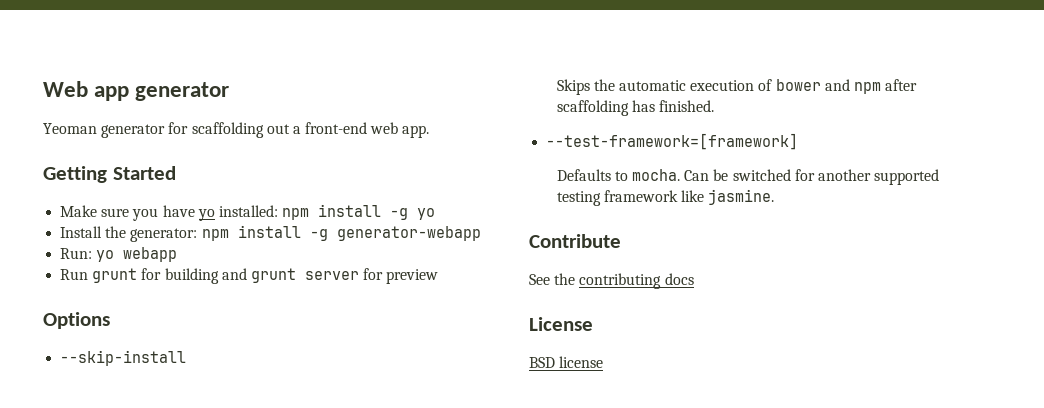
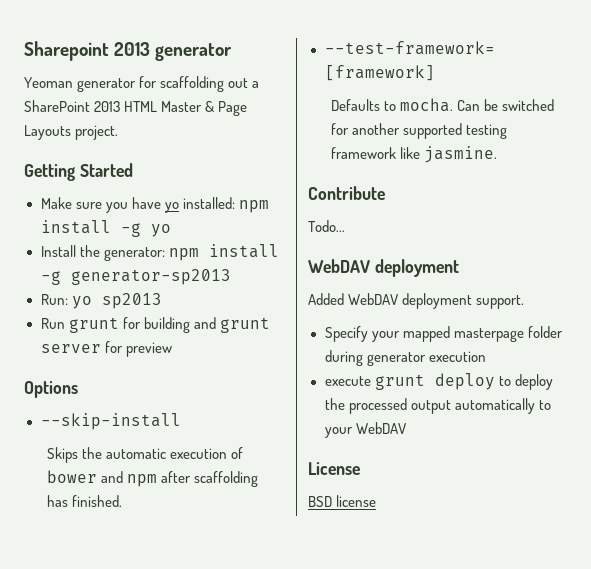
- Web app generator
+ Sharepoint 2013 generator
- Yeoman generator for scaffolding out a front-end web app.
+ Yeoman generator for scaffolding out a SharePoint 2013 HTML Master & Page Layouts project.
- Install the generator: npm install -g generator-webapp
+ Install the generator: npm install -g generator-sp2013
- Run: yo webapp
+ Run: yo sp2013
- See the contributing docs
+ Todo...
+ WebDAV deployment
+ Added WebDAV deployment support.
+ Specify your mapped masterpage folder during generator execution
+ execute grunt deploy to deploy the processed output automatically to your WebDAV

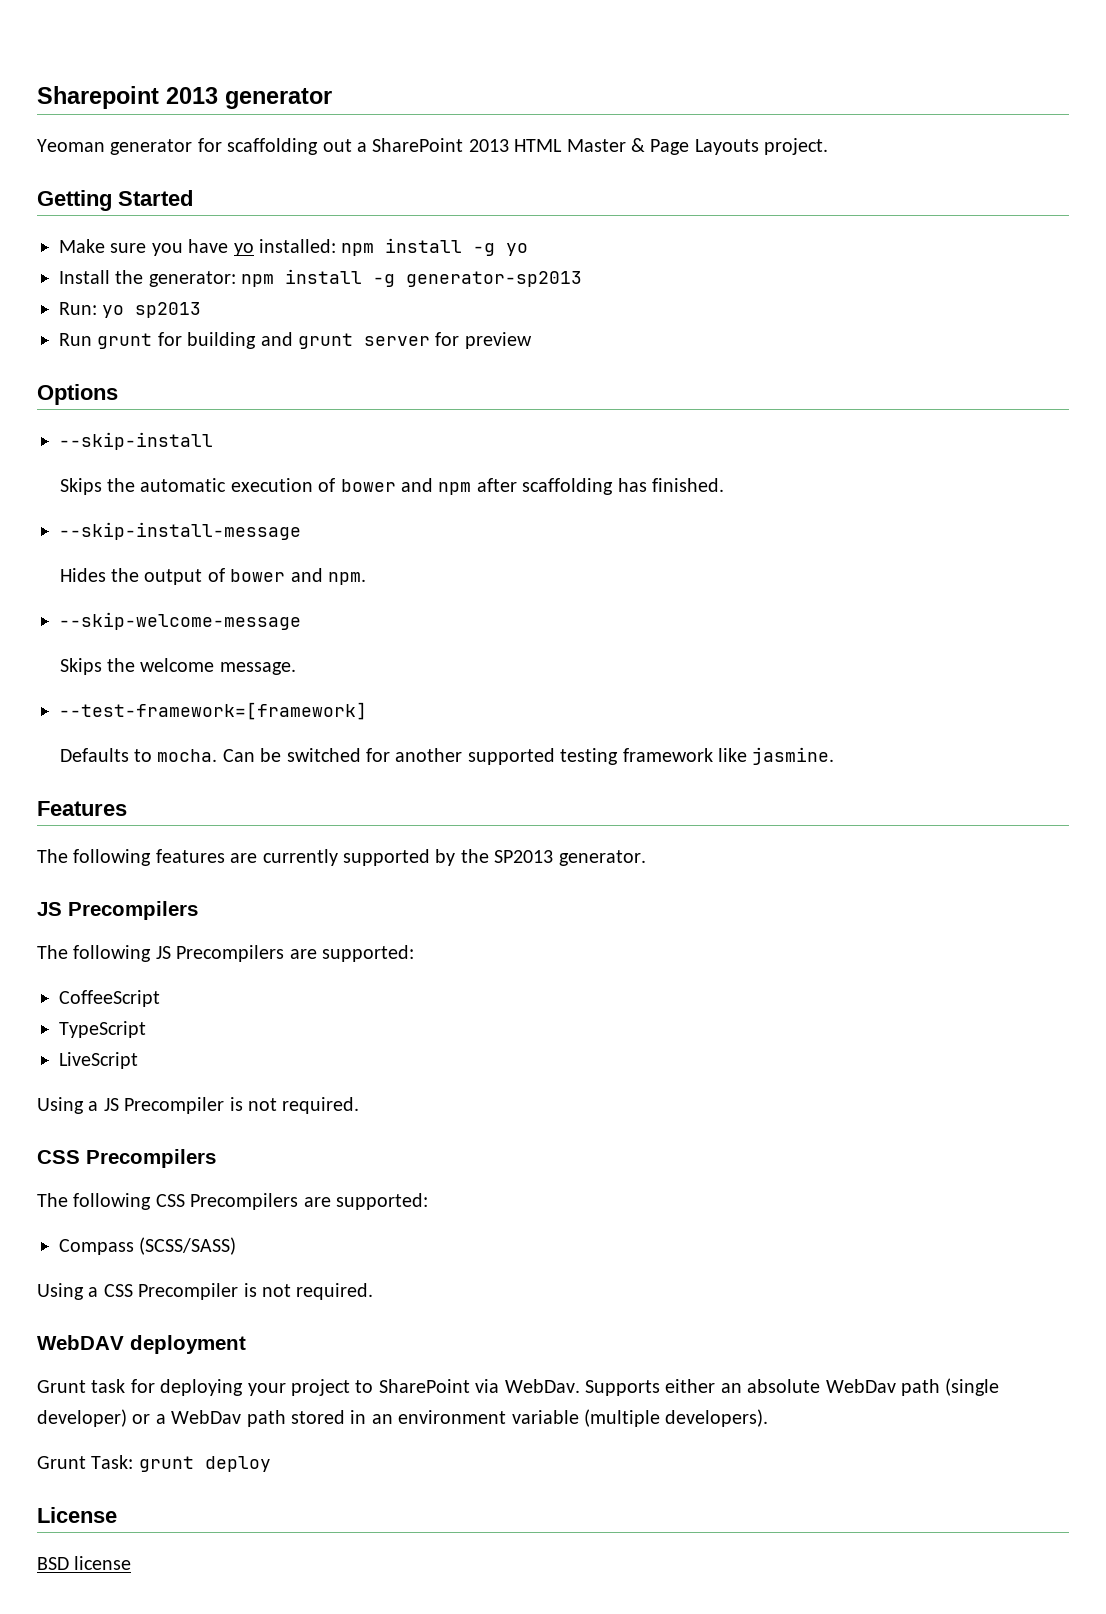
+ --skip-install-message
+ Hides the output of bower and npm.
+ --skip-welcome-message
+ Skips the welcome message.
- Contribute
- Todo...
+ Features
+ The following features are currently supported by the SP2013 generator.
+ JS Precompilers
+ The following JS Precompilers are supported:
+ CoffeeScript
+ TypeScript
+ LiveScript
+ Using a JS Precompiler is not required.
+ CSS Precompilers
+ The following CSS Precompilers are supported:
+ Compass (SCSS/SASS)
+ Using a CSS Precompiler is not required.
  WebDAV deployment
- Added WebDAV deployment support.
- Specify your mapped masterpage folder during generator execution
- execute grunt deploy to deploy the processed output automatically to your WebDAV
+ Grunt task for deploying your project to SharePoint via WebDav. Supports either an absolute WebDav path (single developer) or a WebDav path stored in an environment variable (multiple developers).
+ Grunt Task: grunt deploy

